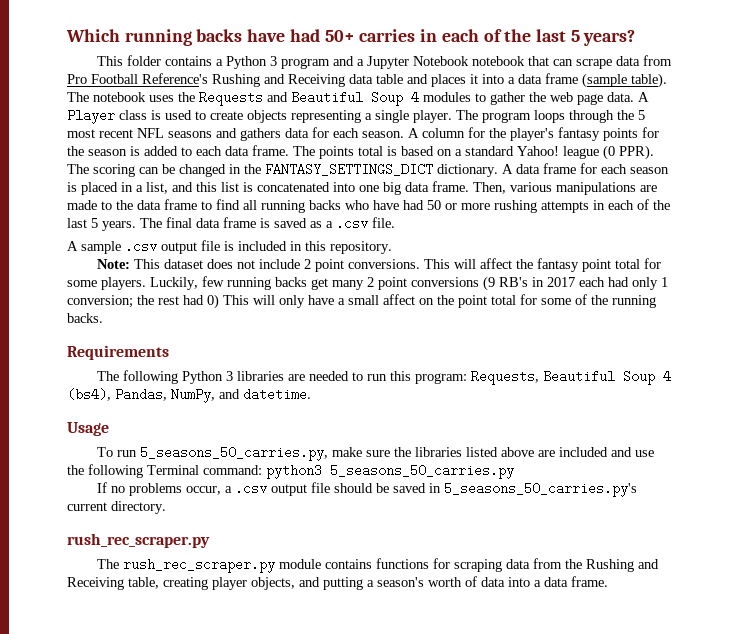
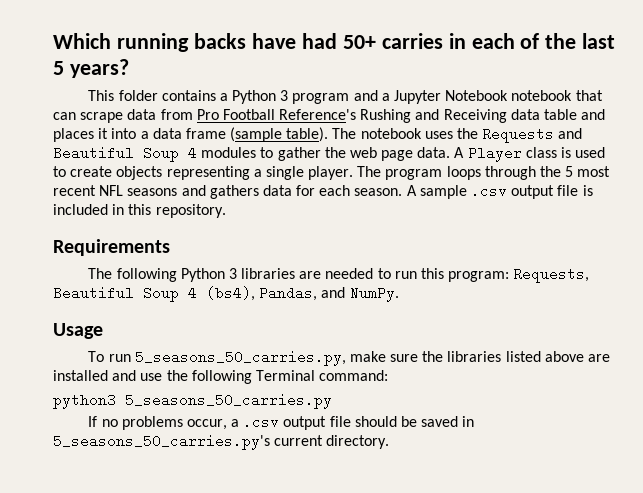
- A column for the player's fantasy points for the season is added to each data frame. The points total is based on a standard Yahoo! league (0 PPR). The scoring can be changed in the FANTASY_SETTINGS_DICT dictionary. A data frame for each season is placed in a list, and this list is concatenated into one big data frame. Then, various manipulations are made to the data frame to find all running backs who have had 50 or more rushing attempts in each of the last 5 years. The final data frame is saved as a .csv file.
- Note: This dataset does not include 2 point conversions. This will affect the fantasy point total for some players. Luckily, few running backs get many 2 point conversions (9 RB's in 2017 each had only 1 conversion; the rest had 0) This will only have a small affect on the point total for some of the running backs.
- The following Python 3 libraries are needed to run this program: Requests, Beautiful Soup 4 (bs4), Pandas, NumPy, and datetime.
+ The following Python 3 libraries are needed to run this program: Requests, Beautiful Soup 4 (bs4), Pandas, and NumPy.
- To run 5_seasons_50_carries.py, make sure the libraries listed above are included and use the following Terminal command: python3 5_seasons_50_carries.py
+ To run 5_seasons_50_carries.py, make sure the libraries listed above are installed and use the following Terminal command:
+ python3 5_seasons_50_carries.py
  If no problems occur, a .csv output file should be saved in 5_seasons_50_carries.py's current directory.
- rush_rec_scraper.py
- The rush_rec_scraper.py module contains functions for scraping data from the Rushing and Receiving table, creating player objects, and putting a season's worth of data into a data frame.

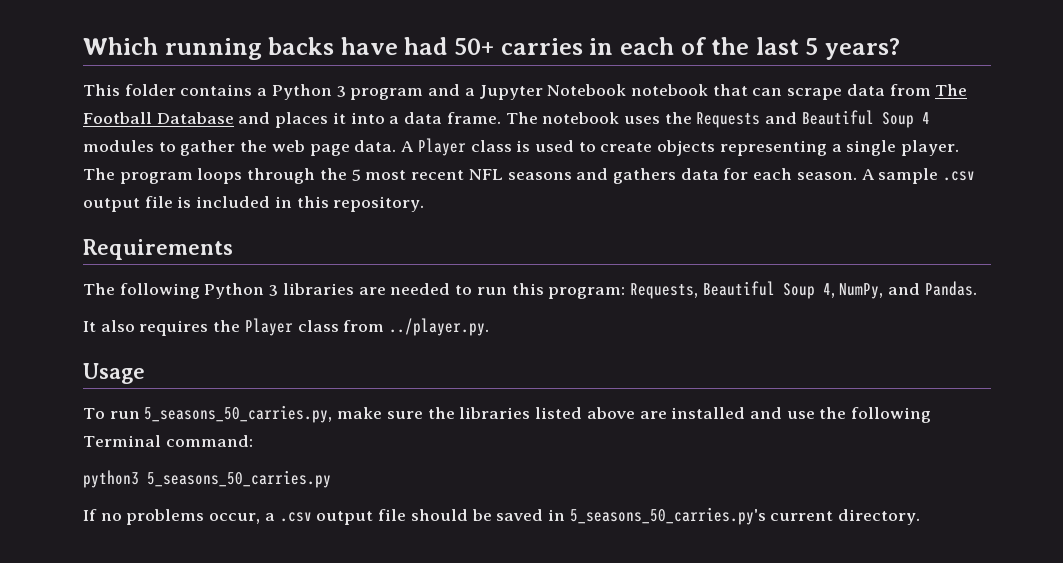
- This folder contains a Python 3 program and a Jupyter Notebook notebook that can scrape data from Pro Football Reference's Rushing and Receiving data table and places it into a data frame (sample table).
+ This folder contains a Python 3 program and a Jupyter Notebook notebook that can scrape data from The Football Database and places it into a data frame.
- The following Python 3 libraries are needed to run this program: Requests, Beautiful Soup 4 (bs4), Pandas, and NumPy.
+ The following Python 3 libraries are needed to run this program: Requests, Beautiful Soup 4, NumPy, and Pandas.
+ It also requires the Player class from ../player.py.

